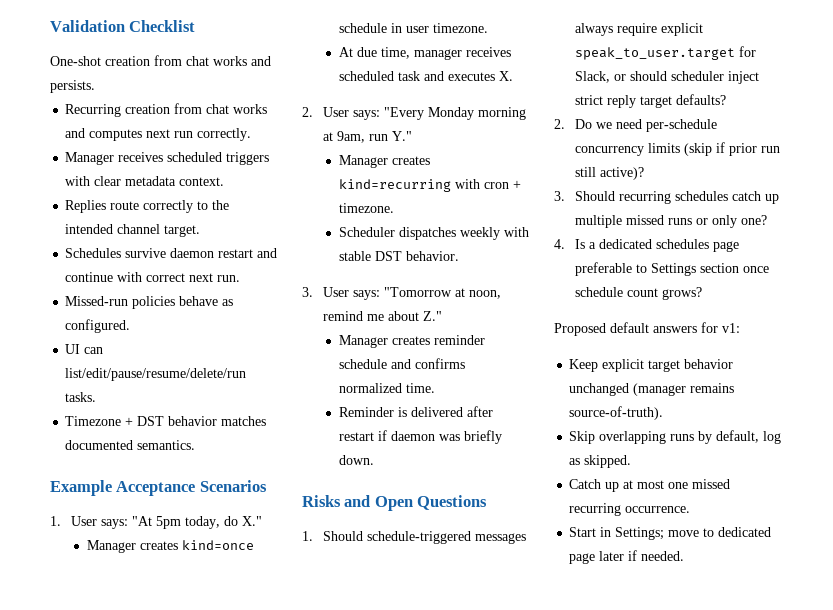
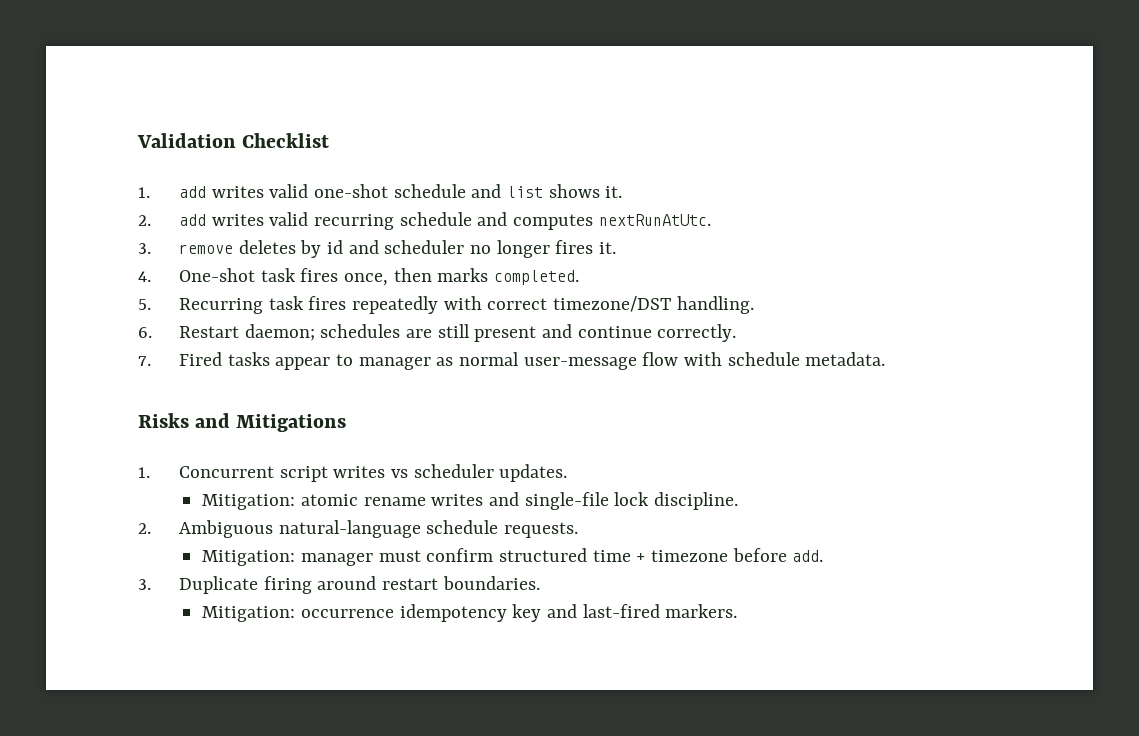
- One-shot creation from chat works and persists.
- Recurring creation from chat works and computes next run correctly.
- Manager receives scheduled triggers with clear metadata context.
- Replies route correctly to the intended channel target.
- Schedules survive daemon restart and continue with correct next run.
- Missed-run policies behave as configured.
- UI can list/edit/pause/resume/delete/run tasks.
- Timezone + DST behavior matches documented semantics.
- Example Acceptance Scenarios
- 1. User says: "At 5pm today, do X."
- Manager creates kind=once schedule in user timezone.
- At due time, manager receives scheduled task and executes X.
- 2. User says: "Every Monday morning at 9am, run Y."
- Manager creates kind=recurring with cron + timezone.
- Scheduler dispatches weekly with stable DST behavior.
- 3. User says: "Tomorrow at noon, remind me about Z."
- Manager creates reminder schedule and confirms normalized time.
- Reminder is delivered after restart if daemon was briefly down.
+ 1. add writes valid one-shot schedule and list shows it.
+ 2. add writes valid recurring schedule and computes nextRunAtUtc.
+ 3. remove deletes by id and scheduler no longer fires it.
+ 4. One-shot task fires once, then marks completed.
+ 5. Recurring task fires repeatedly with correct timezone/DST handling.
+ 6. Restart daemon; schedules are still present and continue correctly.
+ 7. Fired tasks appear to manager as normal user-message flow with schedule metadata.
- Risks and Open Questions
- 1. Should schedule-triggered messages always require explicit speak_to_user.target for Slack, or should scheduler inject strict reply target defaults?
- 2. Do we need per-schedule concurrency limits (skip if prior run still active)?
- 3. Should recurring schedules catch up multiple missed runs or only one?
- 4. Is a dedicated schedules page preferable to Settings section once schedule count grows?
- Proposed default answers for v1:
- Keep explicit target behavior unchanged (manager remains source-of-truth).
- Skip overlapping runs by default, log as skipped.
- Catch up at most one missed recurring occurrence.
- Start in Settings; move to dedicated page later if needed.
+ Risks and Mitigations
+ 1. Concurrent script writes vs scheduler updates.
+ Mitigation: atomic rename writes and single-file lock discipline.
+ 2. Ambiguous natural-language schedule requests.
+ Mitigation: manager must confirm structured time + timezone before add.
+ 3. Duplicate firing around restart boundaries.
+ Mitigation: occurrence idempotency key and last-fired markers.

